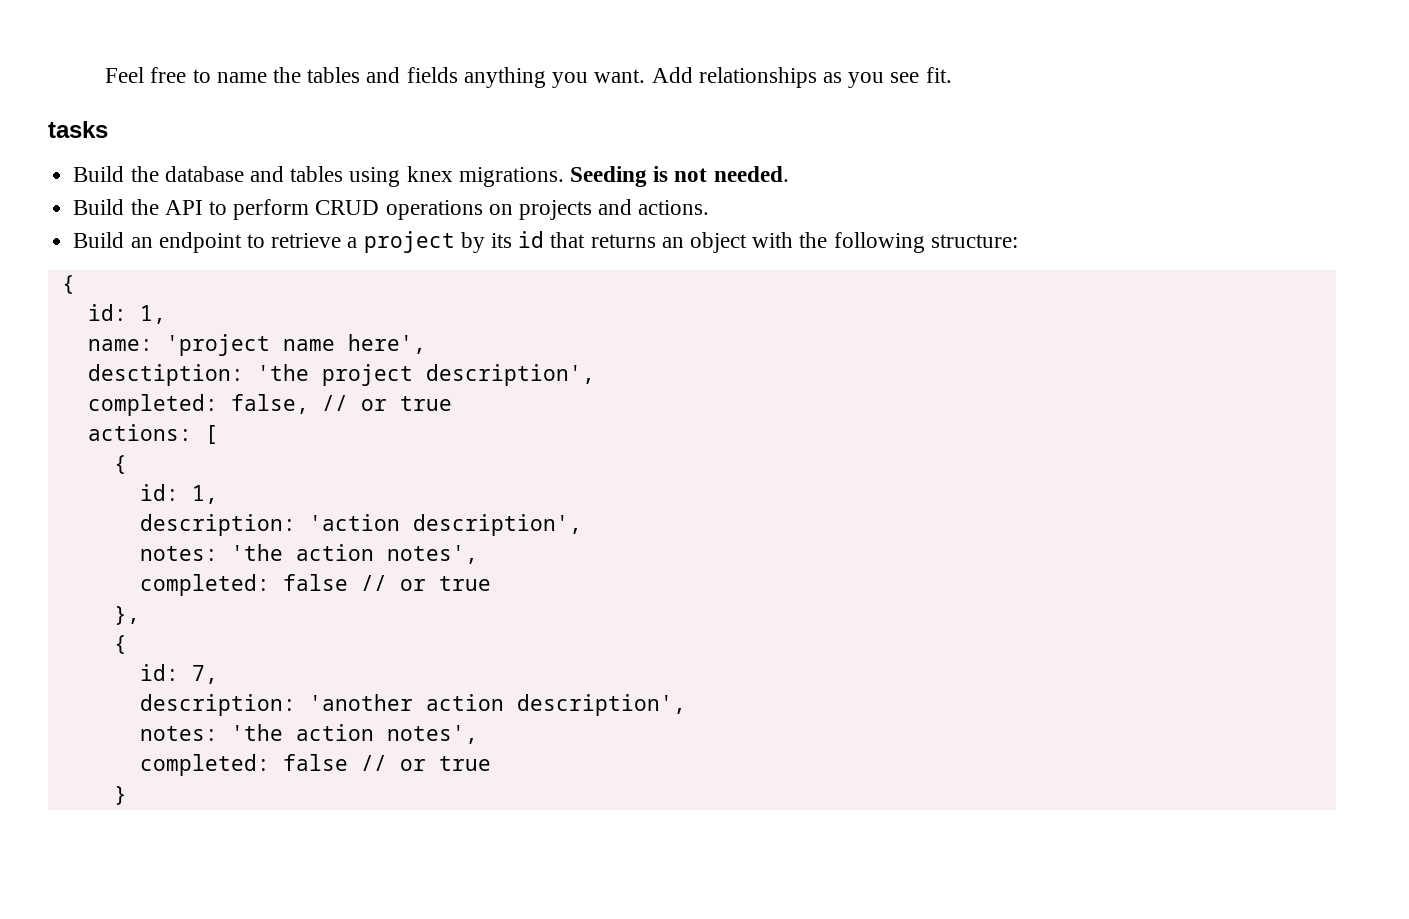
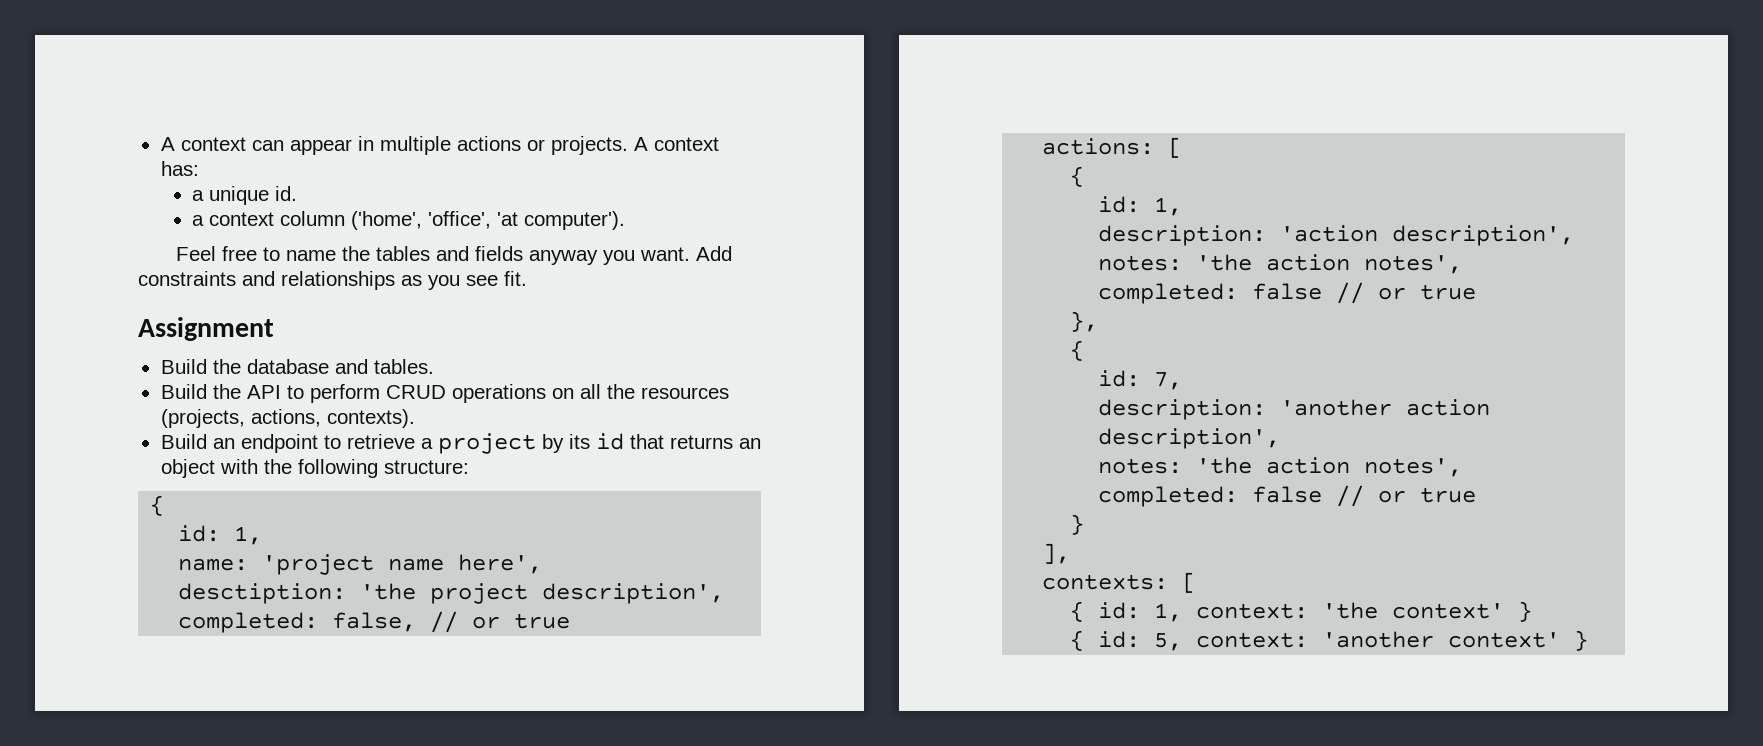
+ A context can appear in multiple actions or projects. A context has:
+ a unique id.
+ a context column ('home', 'office', 'at computer').
- Feel free to name the tables and fields anything you want.
+ Feel free to name the tables and fields anyway you want.
- Add relationships as you see fit.
+ Add constraints and relationships as you see fit.
- tasks
+ Assignment
- Build the database and tables using knex migrations. Seeding is not needed.
+ Build the database and tables.
- Build the API to perform CRUD operations on projects and actions.
+ Build the API to perform CRUD operations on all the resources (projects, actions, contexts).
+ ],
+ contexts: [
+ { id: 1, context: 'the context' }
+ { id: 5, context: 'another context' }

